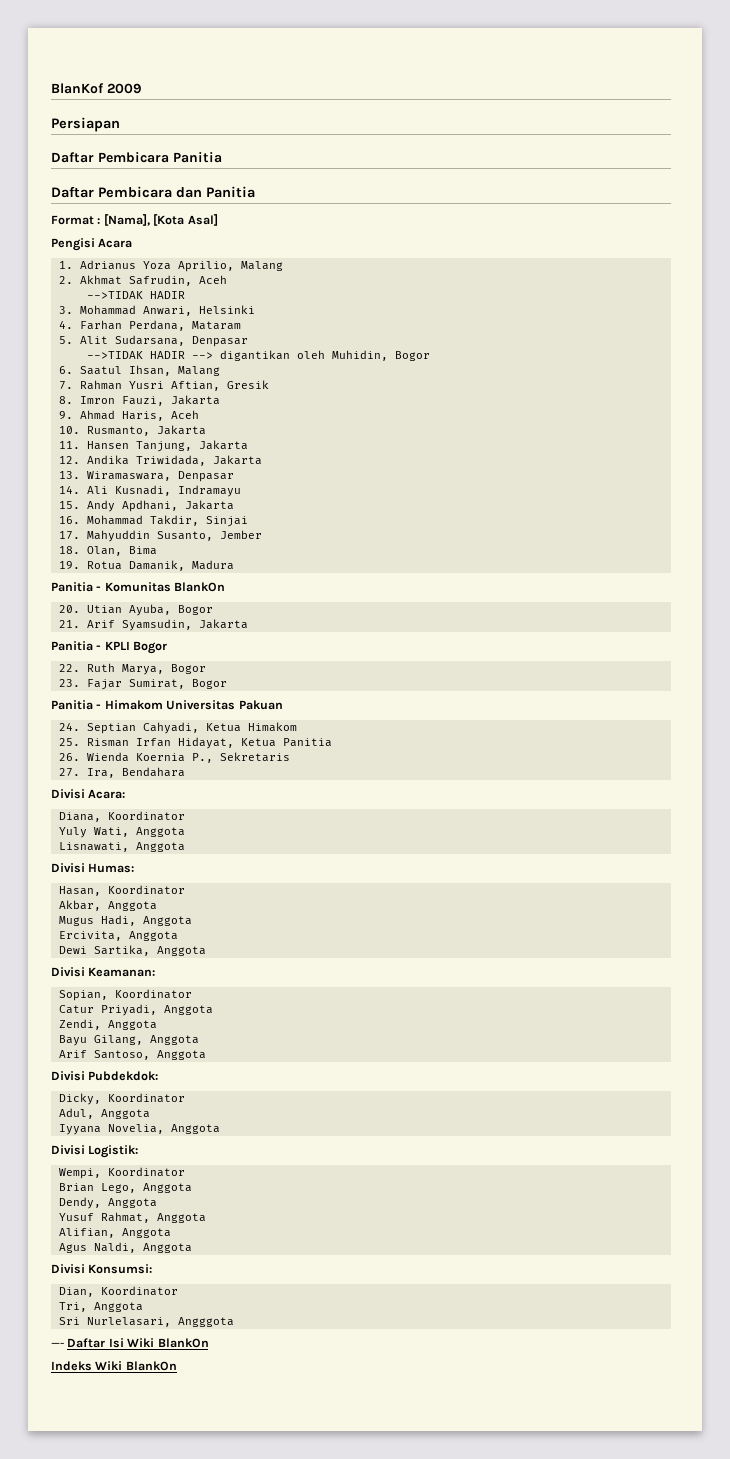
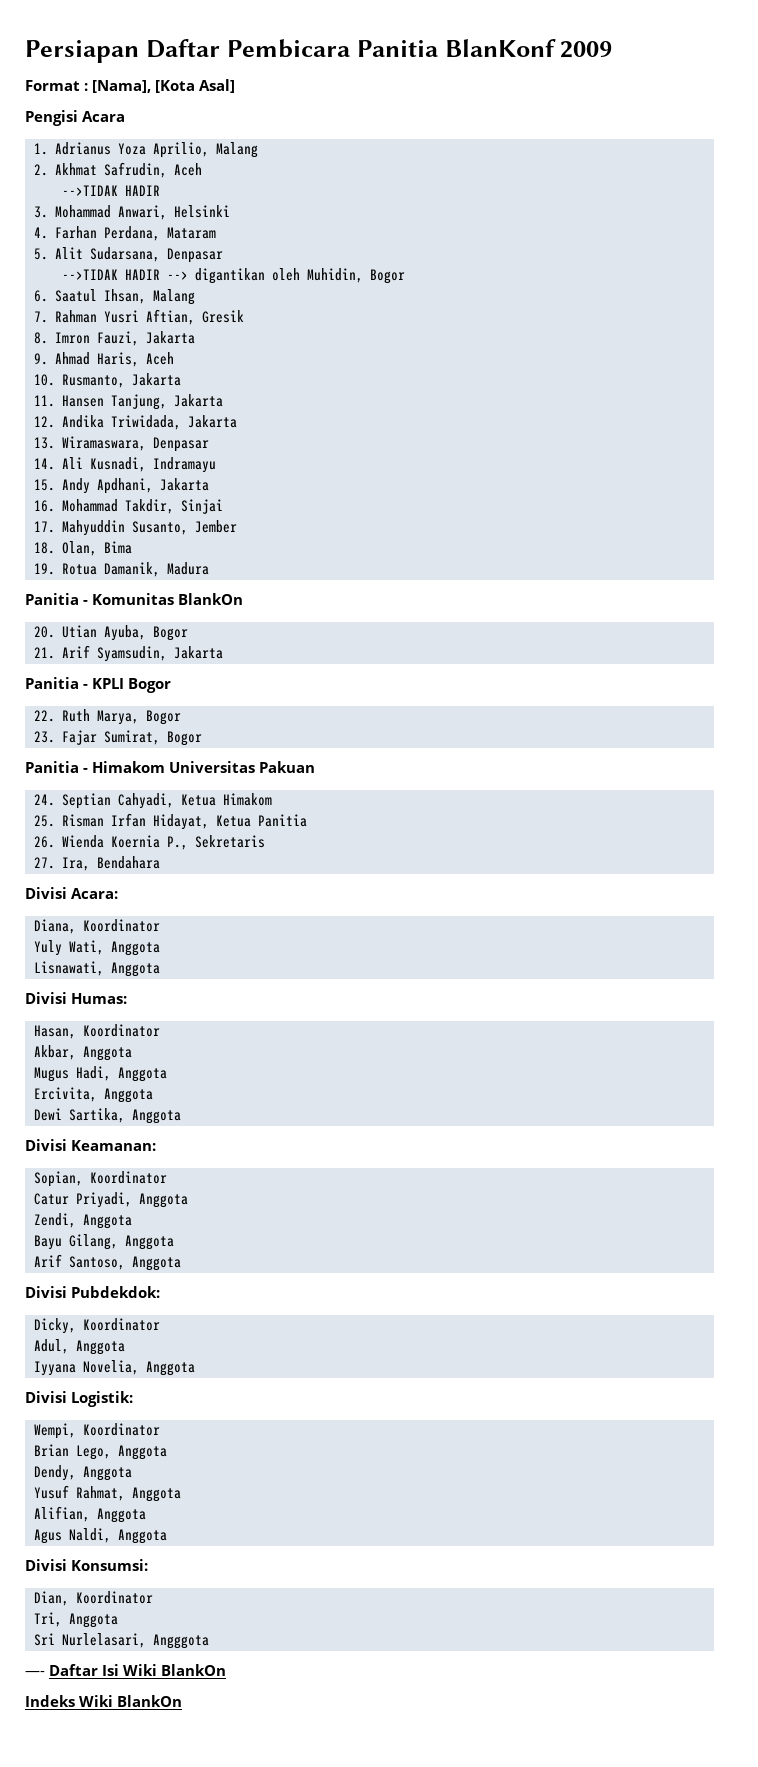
- BlanKof 2009
- Persiapan
- Daftar Pembicara Panitia
- Daftar Pembicara dan Panitia
+ Persiapan Daftar Pembicara Panitia BlanKonf 2009

